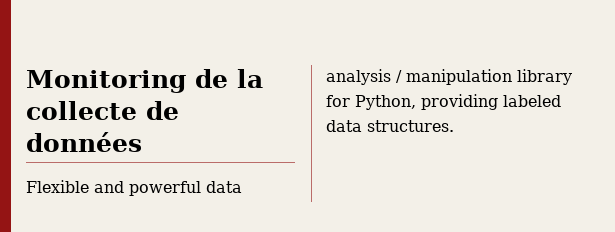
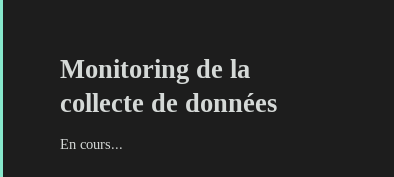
- Flexible and powerful data analysis / manipulation library for Python, providing labeled data structures.
+ En cours...

